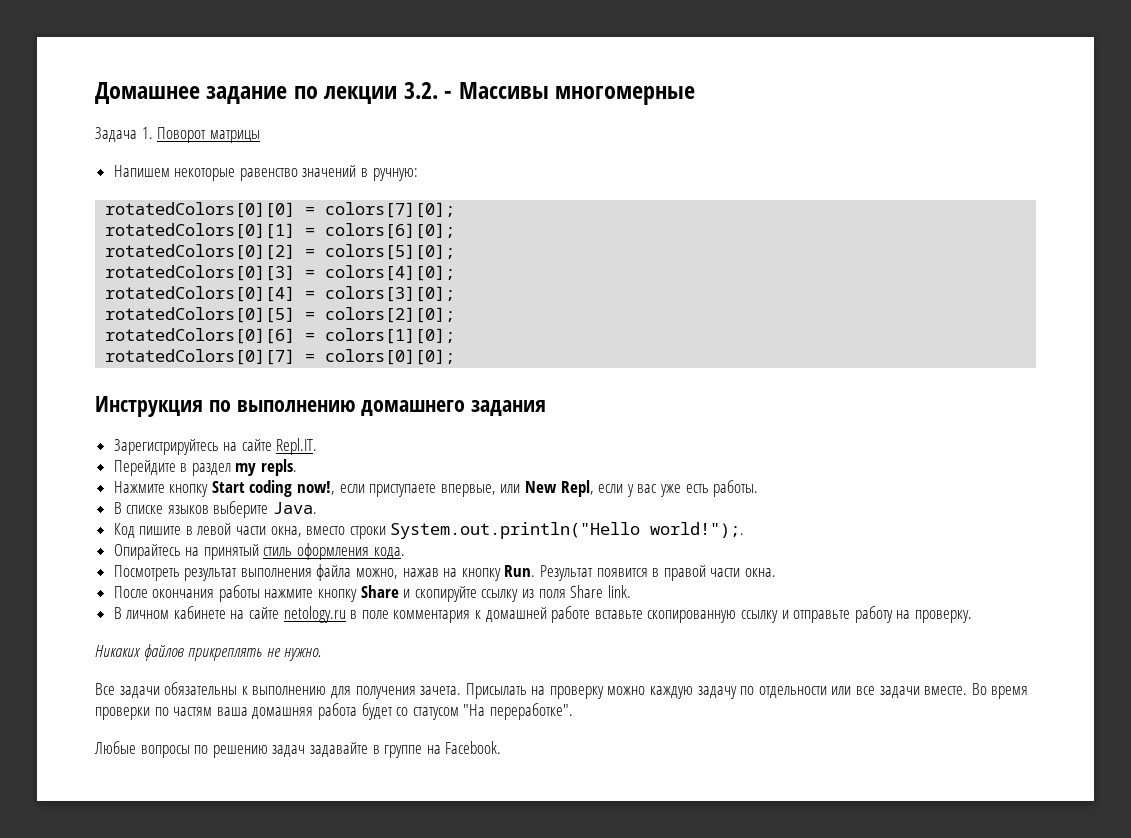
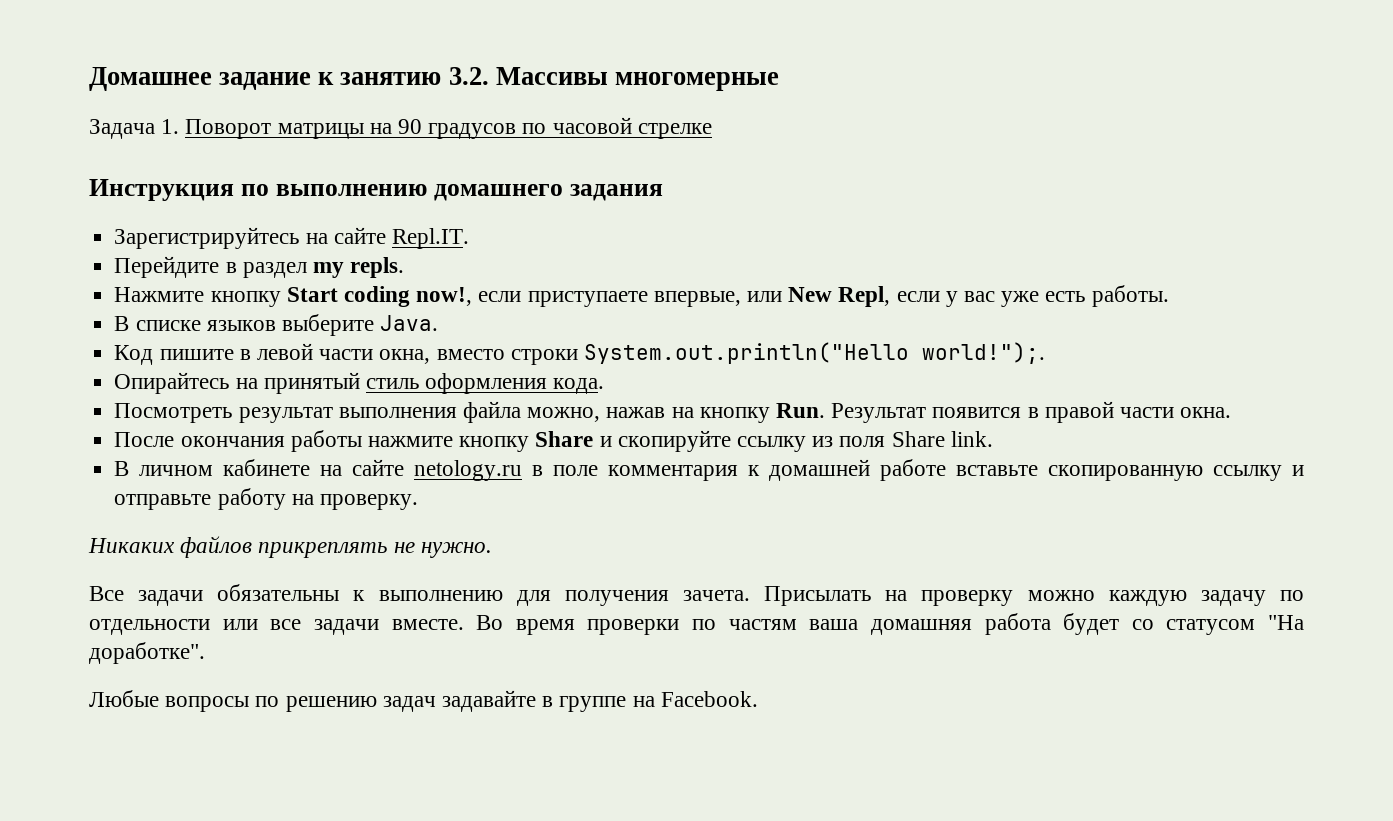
- Домашнее задание по лекции 3.2. - Массивы многомерные
+ Домашнее задание к занятию 3.2. Массивы многомерные
- Задача 1. Поворот матрицы
- Напишем некоторые равенство значений в ручную:
- rotatedColors[0][0] = colors[7][0];
- rotatedColors[0][1] = colors[6][0];
- rotatedColors[0][2] = colors[5][0];
- rotatedColors[0][3] = colors[4][0];
- rotatedColors[0][4] = colors[3][0];
- rotatedColors[0][5] = colors[2][0];
- rotatedColors[0][6] = colors[1][0];
- rotatedColors[0][7] = colors[0][0];
+ Задача 1. Поворот матрицы на 90 градусов по часовой стрелке
- Во время проверки по частям ваша домашняя работа будет со статусом "На переработке".
+ Во время проверки по частям ваша домашняя работа будет со статусом "На доработке".

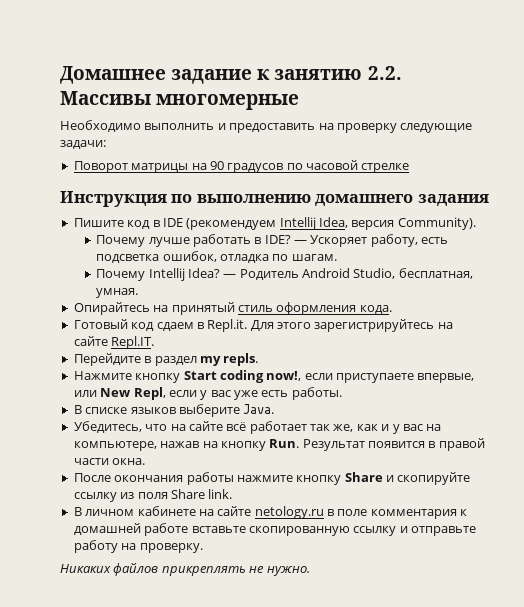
- Домашнее задание к занятию 3.2. Массивы многомерные
+ Домашнее задание к занятию 2.2. Массивы многомерные
- Задача 1. Поворот матрицы на 90 градусов по часовой стрелке
+ Необходимо выполнить и предоставить на проверку следующие задачи:
+ Поворот матрицы на 90 градусов по часовой стрелке
- Зарегистрируйтесь на сайте Repl.IT.
+ Пишите код в IDE (рекомендуем Intellij Idea, версия Community).
+ Почему лучше работать в IDE? — Ускоряет работу, есть подсветка ошибок, отладка по шагам.
+ Почему Intellij Idea? — Родитель Android Studio, бесплатная, умная.
+ Опирайтесь на принятый стиль оформления кода.
+ Готовый код сдаем в Repl.it. Для этого зарегистрируйтесь на сайте Repl.IT.
- Код пишите в левой части окна, вместо строки System.out.println("Hello world!");.
- Опирайтесь на принятый стиль оформления кода.
- Посмотреть результат выполнения файла можно, нажав на кнопку Run. Результат появится в правой части окна.
+ Убедитесь, что на сайте всё работает так же, как и у вас на компьютере, нажав на кнопку Run. Результат появится в правой части окна.
- Все задачи обязательны к выполнению для получения зачета. Присылать на проверку можно каждую задачу по отдельности или все задачи вместе. Во время проверки по частям ваша домашняя работа будет со статусом "На доработке".
- Любые вопросы по решению задач задавайте в группе на Facebook.

